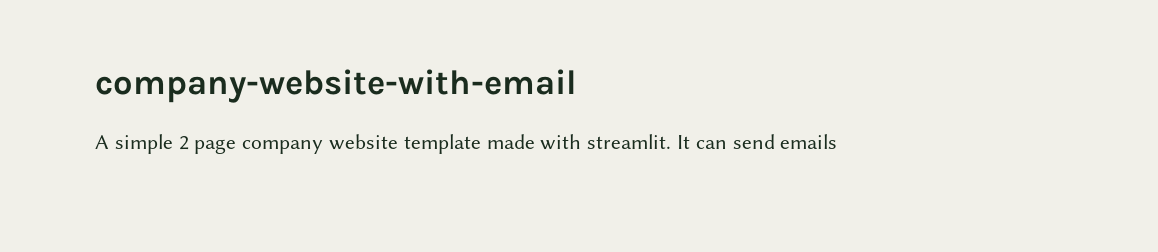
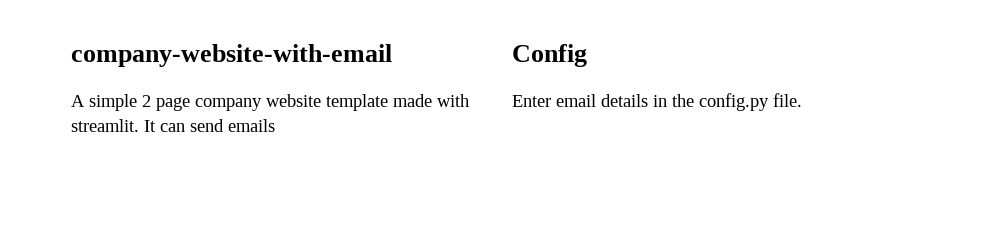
+ Config
+ Enter email details in the config.py file.

